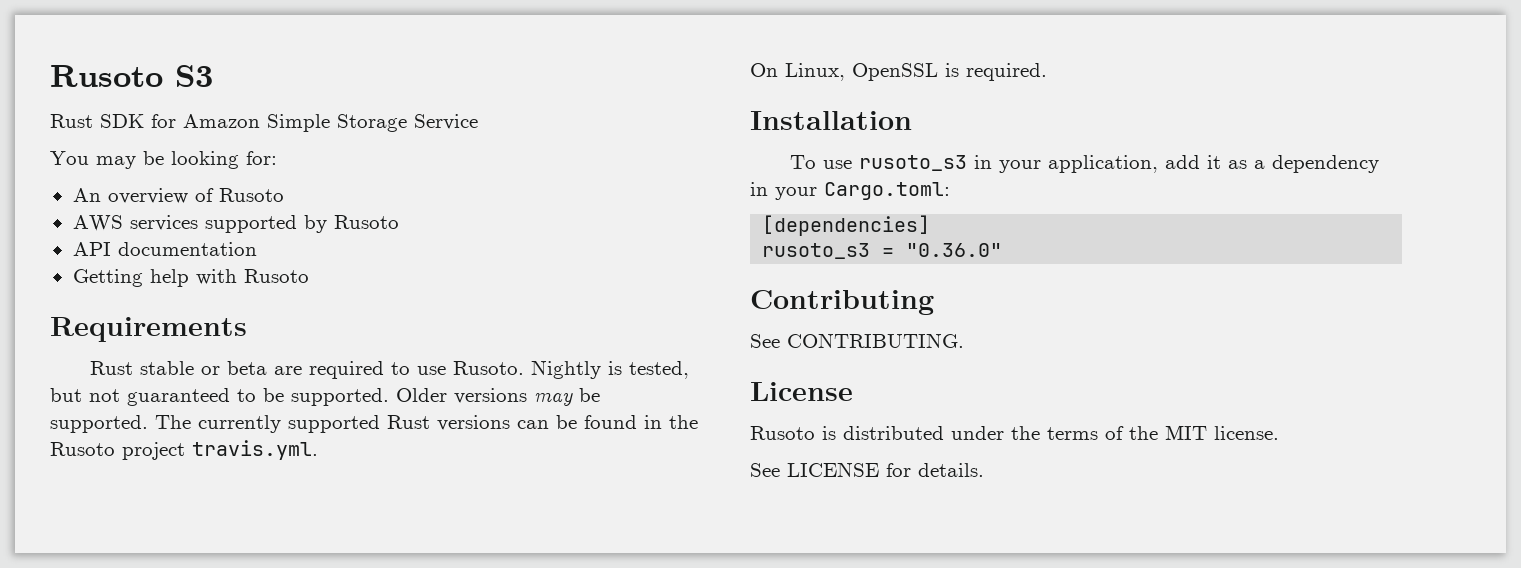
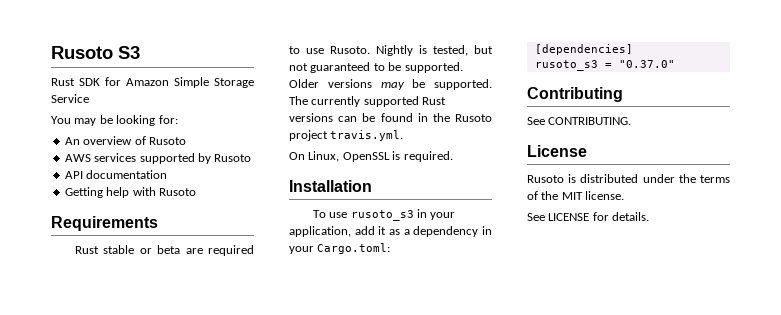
- rusoto_s3 = "0.36.0"
+ rusoto_s3 = "0.37.0"

